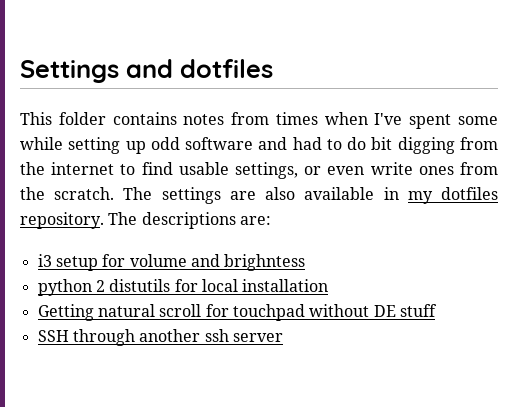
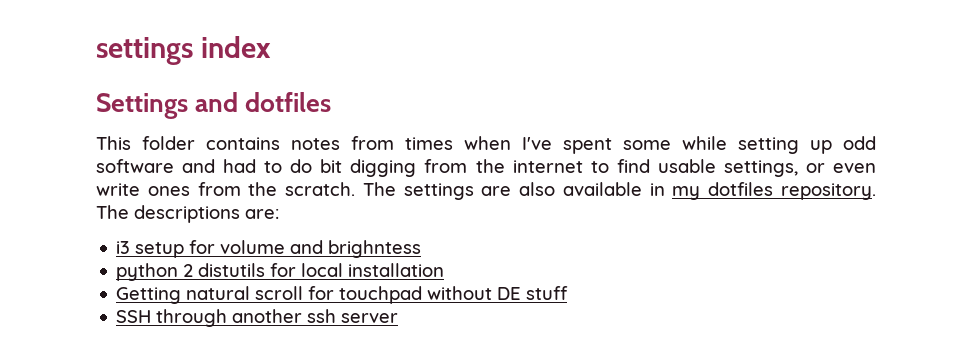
+ settings index

